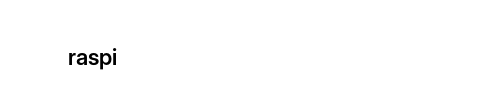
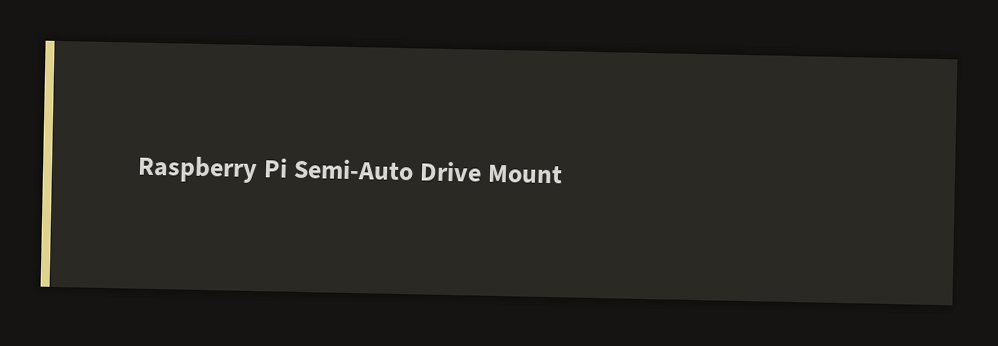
- raspi
+ Raspberry Pi Semi-Auto Drive Mount

